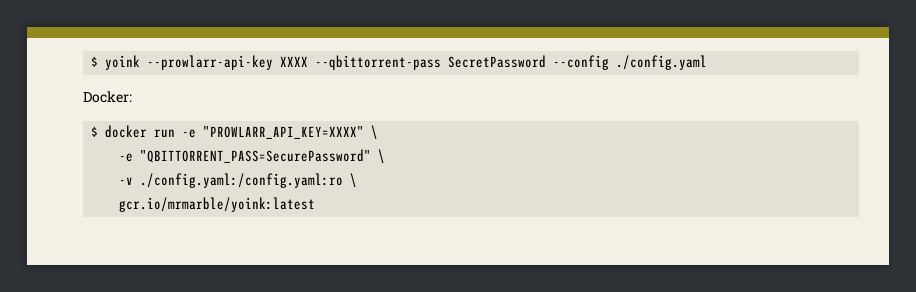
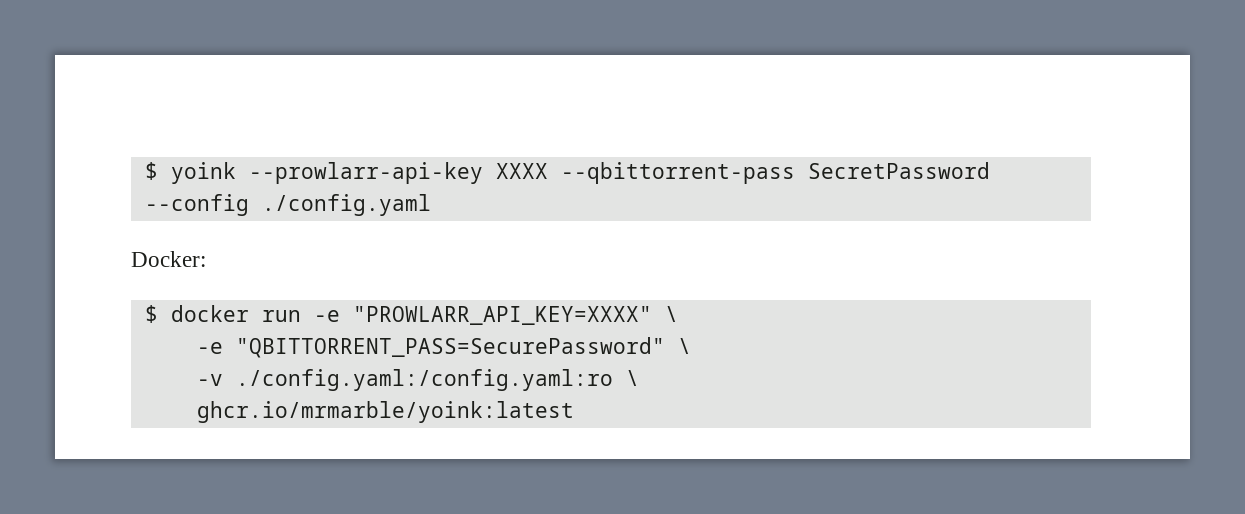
- gcr.io/mrmarble/yoink:latest
+ ghcr.io/mrmarble/yoink:latest

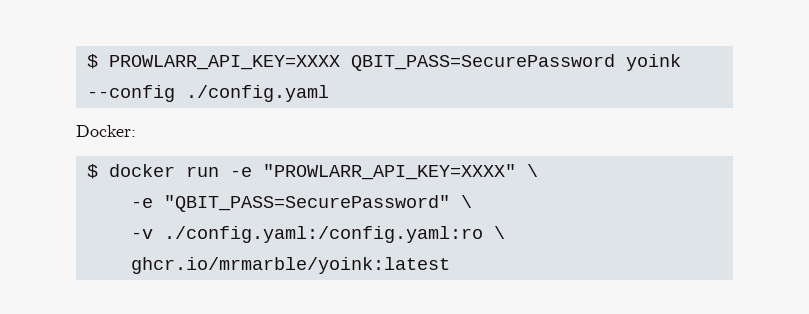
- $ yoink --prowlarr-api-key XXXX --qbittorrent-pass SecretPassword --config ./config.yaml
+ $ PROWLARR_API_KEY=XXXX QBIT_PASS=SecurePassword yoink --config ./config.yaml
- -e "QBITTORRENT_PASS=SecurePassword" \
+ -e "QBIT_PASS=SecurePassword" \

